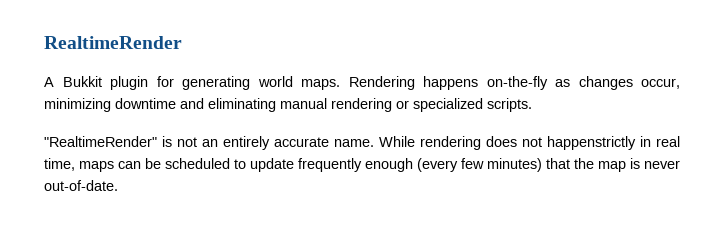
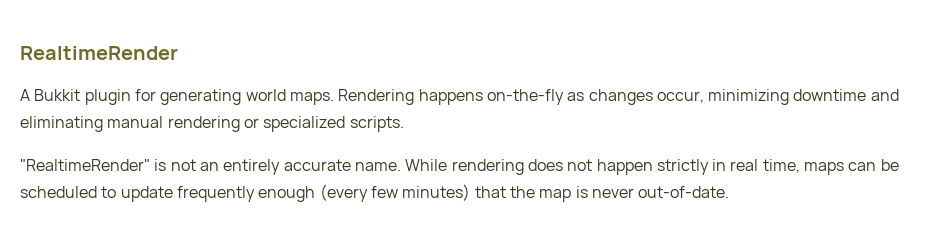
- While rendering does not happenstrictly in real time, maps can be scheduled to update frequently enough (every few minutes) that the map is never out-of-date.
+ While rendering does not happen strictly in real time, maps can be scheduled to update frequently enough (every few minutes) that the map is never out-of-date.

